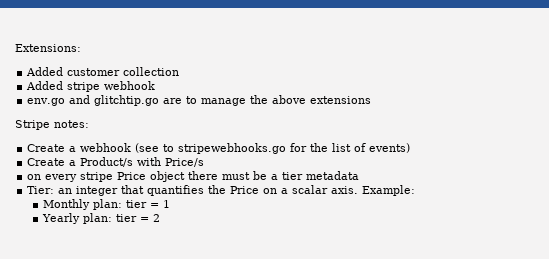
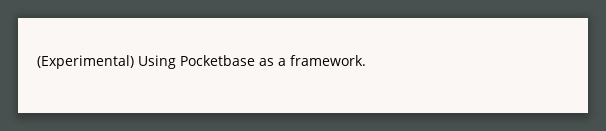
- Extensions:
- Added customer collection
- Added stripe webhook
- env.go and glitchtip.go are to manage the above extensions
- Stripe notes:
- Create a webhook (see to stripewebhooks.go for the list of events)
- Create a Product/s with Price/s
- on every stripe Price object there must be a tier metadata
- Tier: an integer that quantifies the Price on a scalar axis. Example:
- Monthly plan: tier = 1
- Yearly plan: tier = 2
+ (Experimental) Using Pocketbase as a framework.

